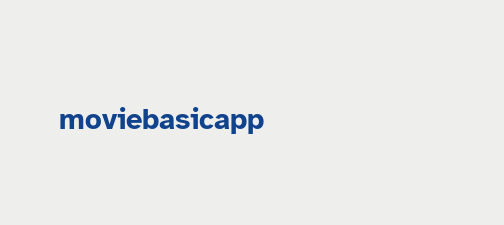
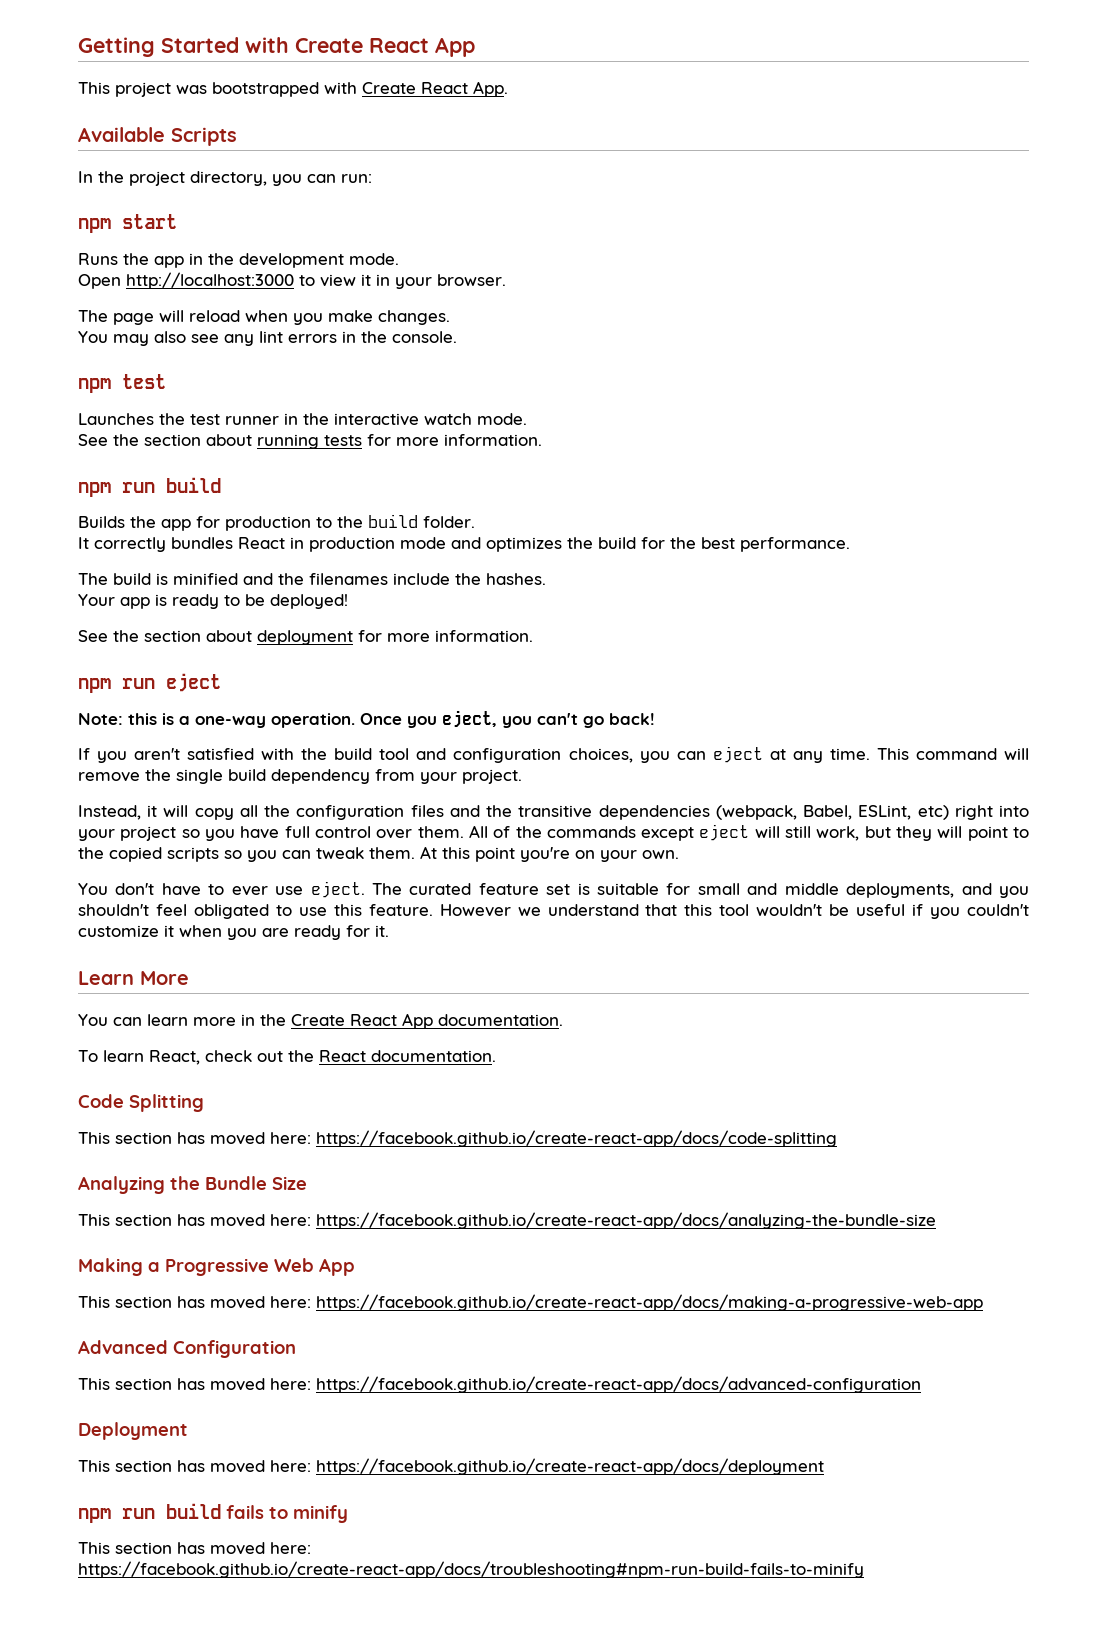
- moviebasicapp
+ Getting Started with Create React App
+ This project was bootstrapped with Create React App.
+ Available Scripts
+ In the project directory, you can run:
+ npm start
+ Runs the app in the development mode.
+ Open http://localhost:3000 to view it in your browser.
+ The page will reload when you make changes.
+ You may also see any lint errors in the console.
+ npm test
+ Launches the test runner in the interactive watch mode.
+ See the section about running tests for more information.
+ npm run build
+ Builds the app for production to the build folder.
+ It correctly bundles React in production mode and optimizes the build for the best performance.
+ The build is minified and the filenames include the hashes.
+ Your app is ready to be deployed!
+ See the section about deployment for more information.
+ npm run eject
+ Note: this is a one-way operation. Once you eject, you can't go back!
+ If you aren't satisfied with the build tool and configuration choices, you can eject at any time. This command will remove the single build dependency from your project.
+ Instead, it will copy all the configuration files and the transitive dependencies (webpack, Babel, ESLint, etc) right into your project so you have full control over them. All of the commands except eject will still work, but they will point to the copied scripts so you can tweak them. At this point you're on your own.
+ You don't have to ever use eject. The curated feature set is suitable for small and middle deployments, and you shouldn't feel obligated to use this feature. However we understand that this tool wouldn't be useful if you couldn't customize it when you are ready for it.
+ Learn More
+ You can learn more in the Create React App documentation.
+ To learn React, check out the React documentation.
+ Code Splitting
+ This section has moved here: https://facebook.github.io/create-react-app/docs/code-splitting
+ Analyzing the Bundle Size
+ This section has moved here: https://facebook.github.io/create-react-app/docs/analyzing-the-bundle-size
+ Making a Progressive Web App
+ This section has moved here: https://facebook.github.io/create-react-app/docs/making-a-progressive-web-app
+ Advanced Configuration
+ This section has moved here: https://facebook.github.io/create-react-app/docs/advanced-configuration
+ Deployment
+ This section has moved here: https://facebook.github.io/create-react-app/docs/deployment
+ npm run build fails to minify
+ This section has moved here: https://facebook.github.io/create-react-app/docs/troubleshooting#npm-run-build-fails-to-minify

